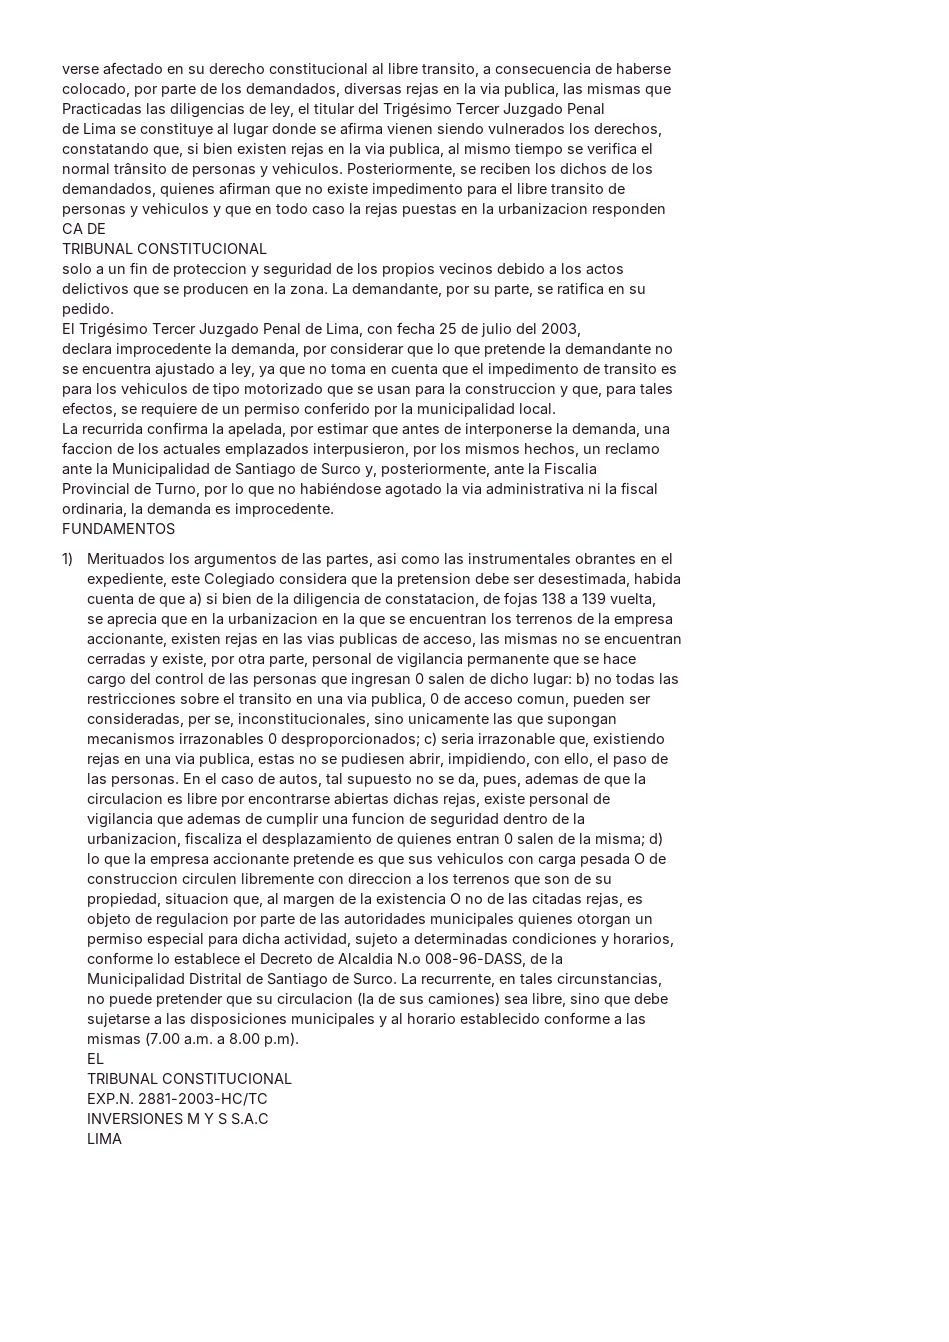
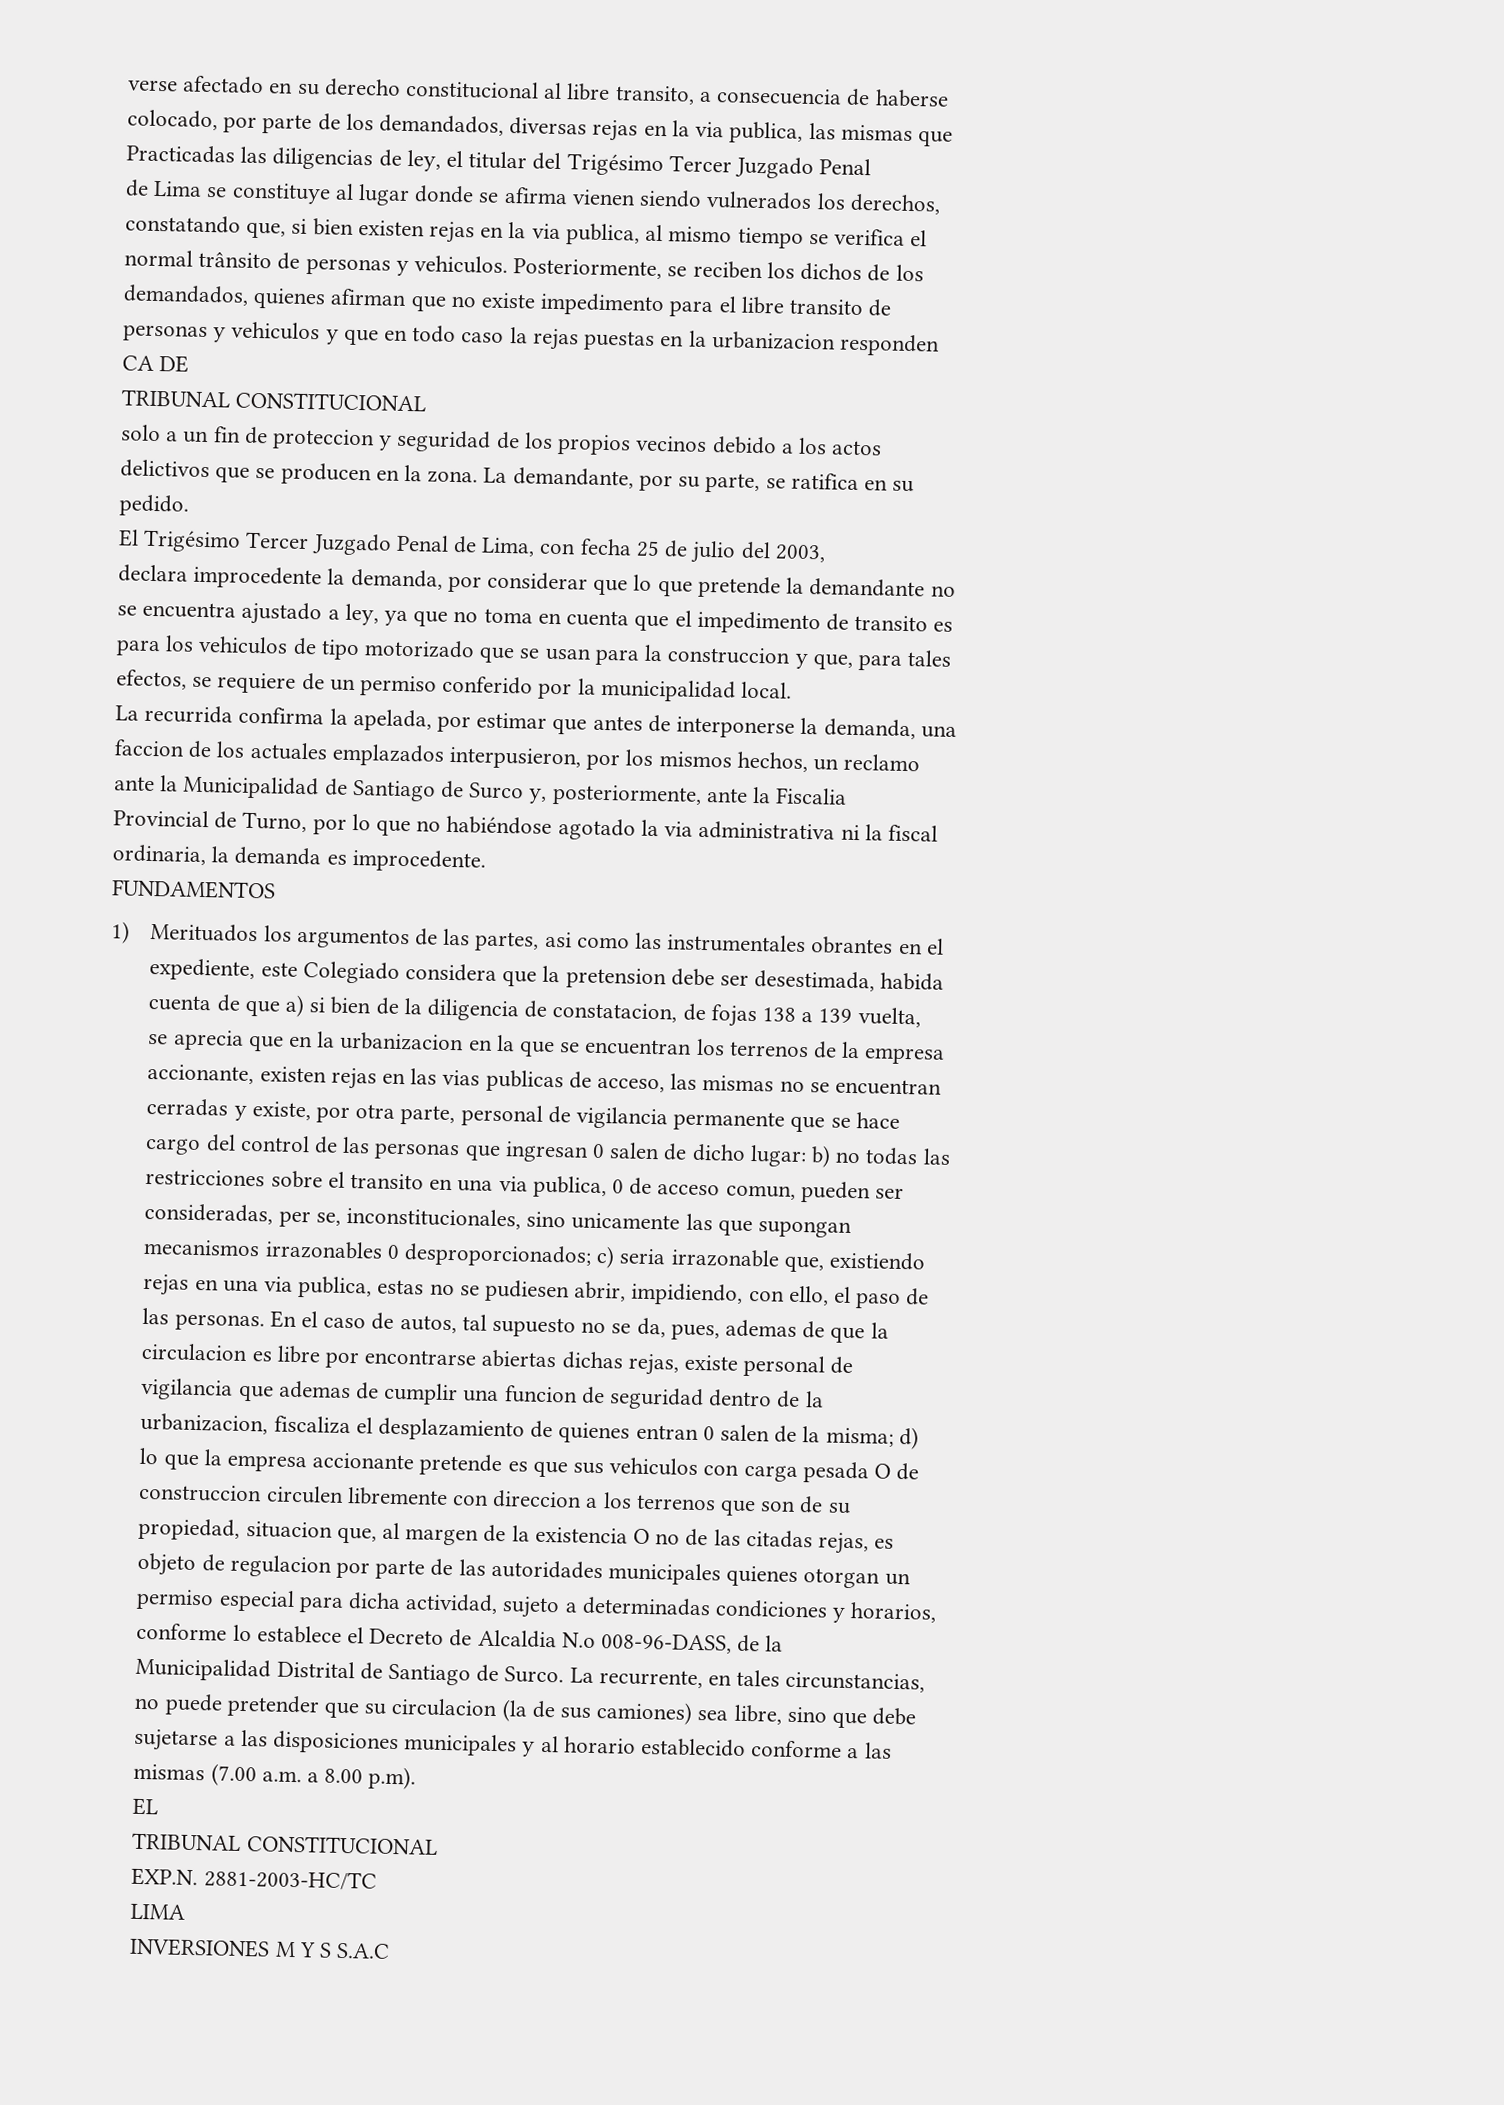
+ LIMA
- LIMA

